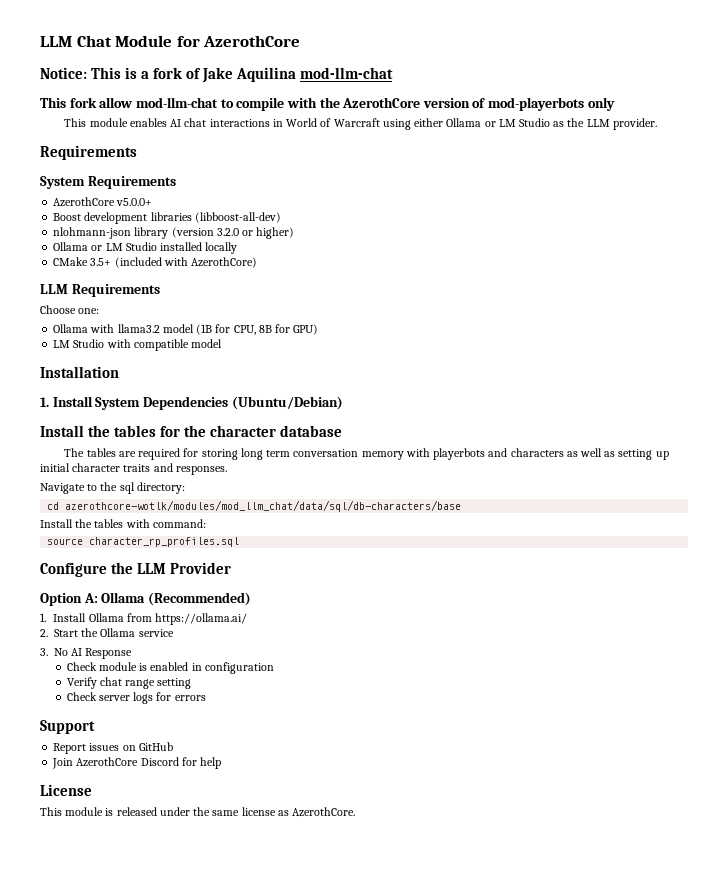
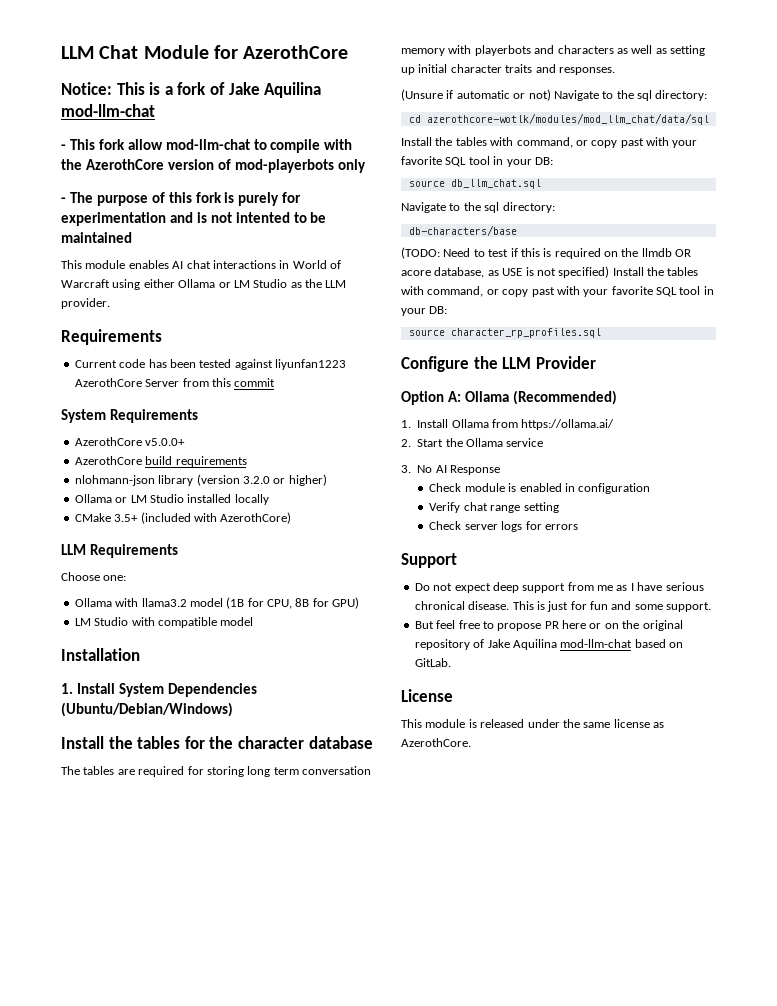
- This fork allow mod-llm-chat to compile with the AzerothCore version of mod-playerbots only
+ - This fork allow mod-llm-chat to compile with the AzerothCore version of mod-playerbots only
+ - The purpose of this fork is purely for experimentation and is not intented to be maintained
+ Current code has been tested against liyunfan1223 AzerothCore Server from this commit
- Boost development libraries (libboost-all-dev)
+ AzerothCore build requirements
- 1. Install System Dependencies (Ubuntu/Debian)
+ 1. Install System Dependencies (Ubuntu/Debian/Windows)
- Navigate to the sql directory:
+ (Unsure if automatic or not) Navigate to the sql directory:
- cd azerothcore-wotlk/modules/mod_llm_chat/data/sql/db-characters/base
- Install the tables with command:
+ cd azerothcore-wotlk/modules/mod_llm_chat/data/sql
+ Install the tables with command, or copy past with your favorite SQL tool in your DB:
+ source db_llm_chat.sql
+ Navigate to the sql directory:
+ db-characters/base
+ (TODO: Need to test if this is required on the llmdb OR acore database, as USE is not specified) Install the tables with command, or copy past with your favorite SQL tool in your DB:
- Report issues on GitHub
- Join AzerothCore Discord for help
+ Do not expect deep support from me as I have serious chronical disease. This is just for fun and some support.
+ But feel free to propose PR here or on the original repository of Jake Aquilina mod-llm-chat based on GitLab.

